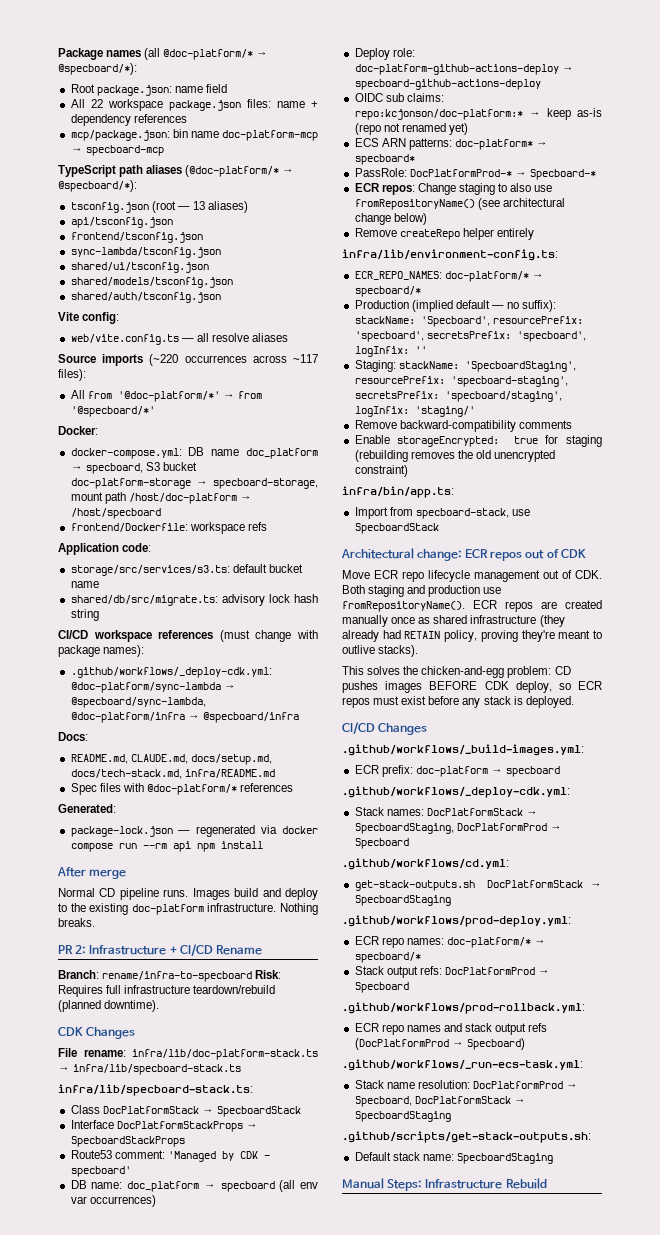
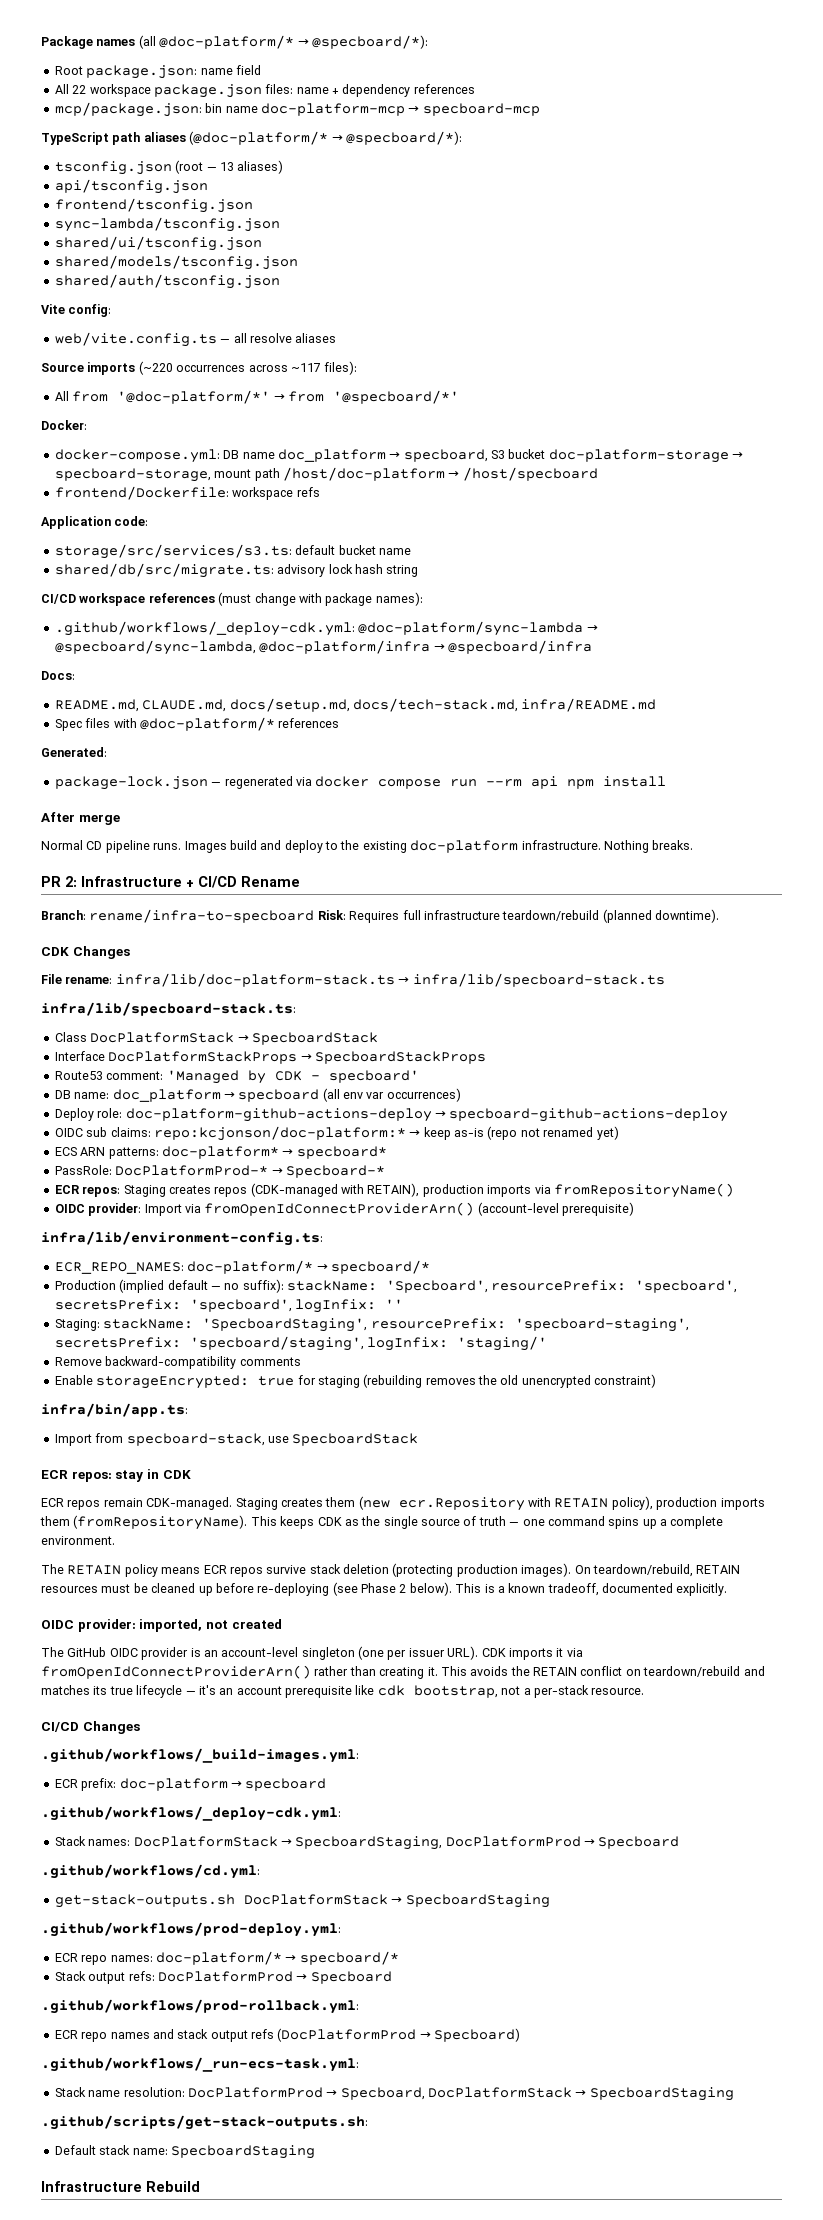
- ECR repos: Change staging to also use fromRepositoryName() (see architectural change below)
- Remove createRepo helper entirely
+ ECR repos: Staging creates repos (CDK-managed with RETAIN), production imports via fromRepositoryName()
+ OIDC provider: Import via fromOpenIdConnectProviderArn() (account-level prerequisite)
- Architectural change: ECR repos out of CDK
- Move ECR repo lifecycle management out of CDK. Both staging and production use fromRepositoryName(). ECR repos are created manually once as shared infrastructure (they already had RETAIN policy, proving they're meant to outlive stacks).
- This solves the chicken-and-egg problem: CD pushes images BEFORE CDK deploy, so ECR repos must exist before any stack is deployed.
+ ECR repos: stay in CDK
+ ECR repos remain CDK-managed. Staging creates them (new ecr.Repository with RETAIN policy), production imports them (fromRepositoryName). This keeps CDK as the single source of truth — one command spins up a complete environment.
+ The RETAIN policy means ECR repos survive stack deletion (protecting production images). On teardown/rebuild, RETAIN resources must be cleaned up before re-deploying (see Phase 2 below). This is a known tradeoff, documented explicitly.
+ OIDC provider: imported, not created
+ The GitHub OIDC provider is an account-level singleton (one per issuer URL). CDK imports it via fromOpenIdConnectProviderArn() rather than creating it. This avoids the RETAIN conflict on teardown/rebuild and matches its true lifecycle — it's an account prerequisite like cdk bootstrap, not a per-stack resource.
- Manual Steps: Infrastructure Rebuild
+ Infrastructure Rebuild

